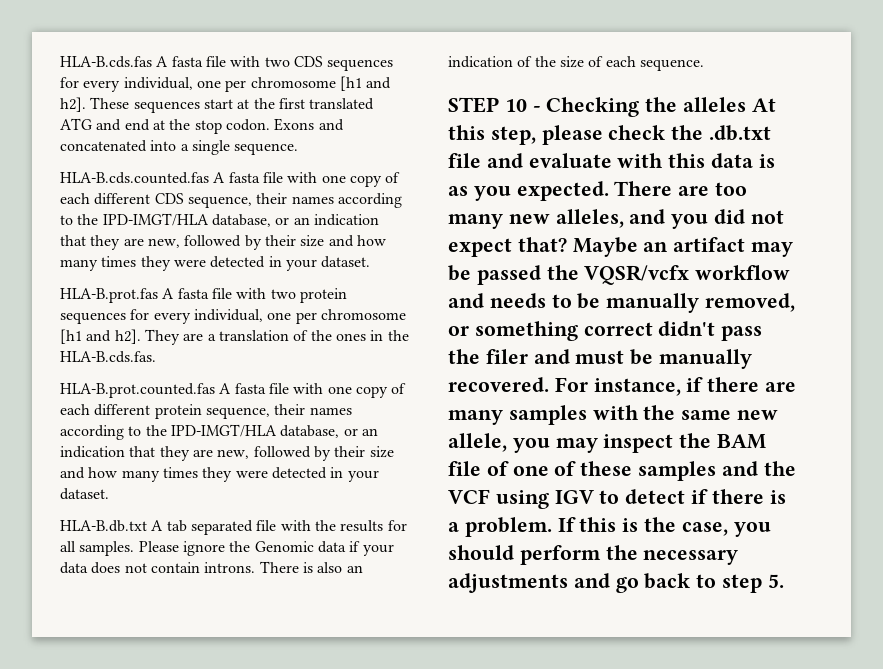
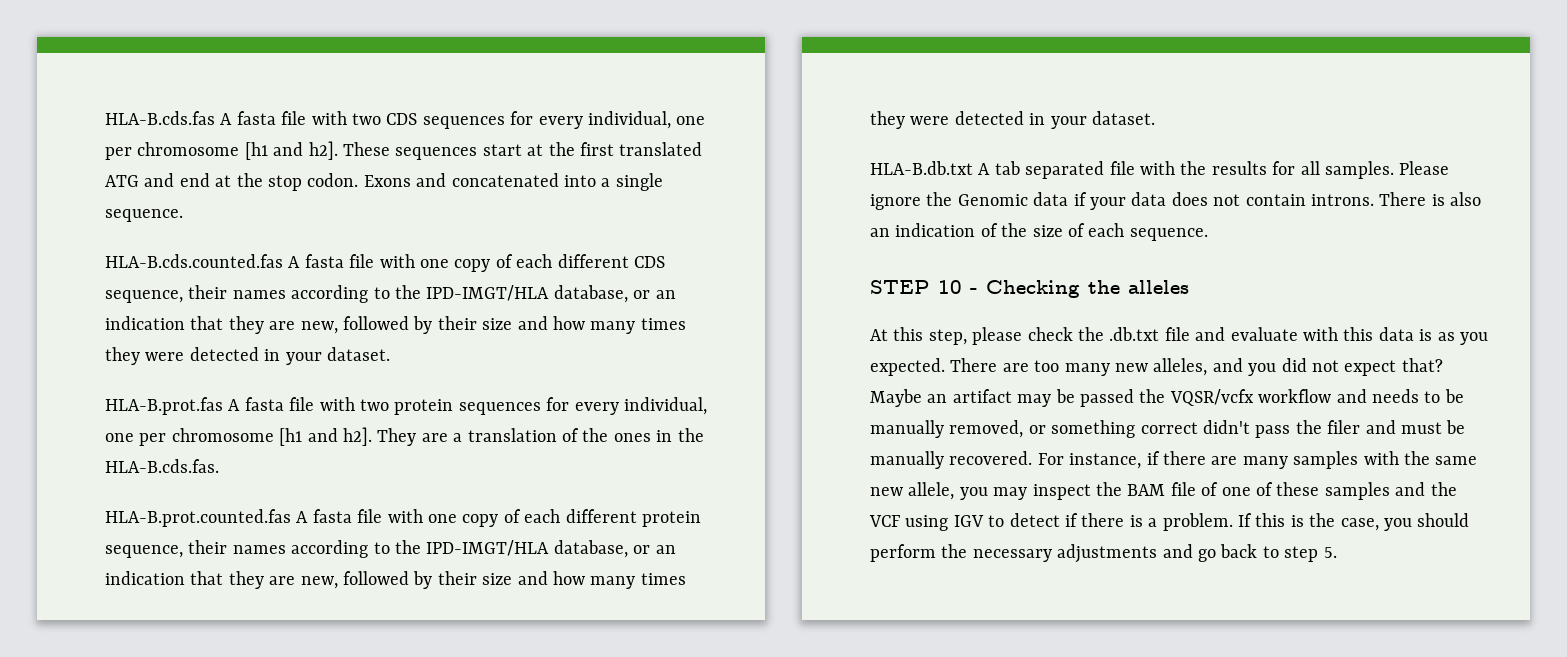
- STEP 10 - Checking the alleles At this step, please check the .db.txt file and evaluate with this data is as you expected.
+ STEP 10 - Checking the alleles
+ At this step, please check the .db.txt file and evaluate with this data is as you expected.

